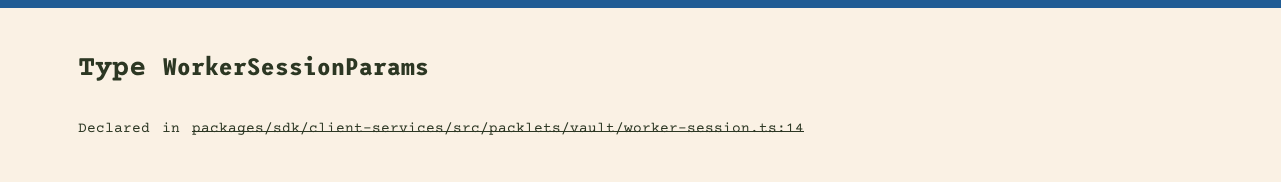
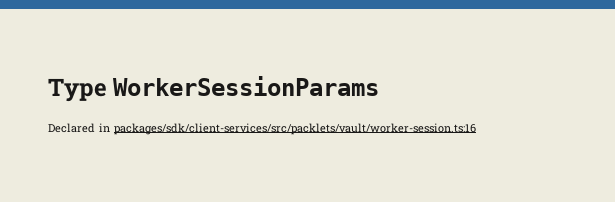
- Declared in packages/sdk/client-services/src/packlets/vault/worker-session.ts:14
+ Declared in packages/sdk/client-services/src/packlets/vault/worker-session.ts:16

